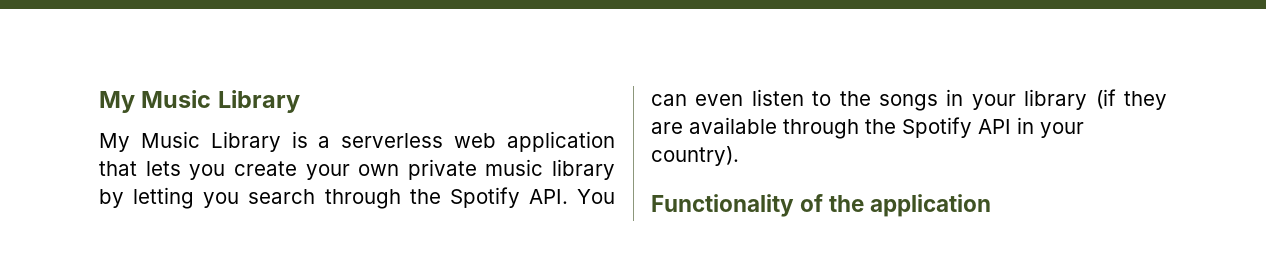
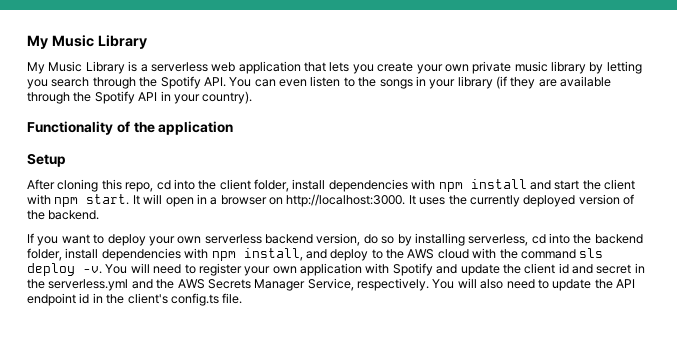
+ Setup
+ After cloning this repo, cd into the client folder, install dependencies with npm install and start the client with npm start. It will open in a browser on http://localhost:3000. It uses the currently deployed version of the backend.
+ If you want to deploy your own serverless backend version, do so by installing serverless, cd into the backend folder, install dependencies with npm install, and deploy to the AWS cloud with the command sls deploy -v. You will need to register your own application with Spotify and update the client id and secret in the serverless.yml and the AWS Secrets Manager Service, respectively. You will also need to update the API endpoint id in the client's config.ts file.

